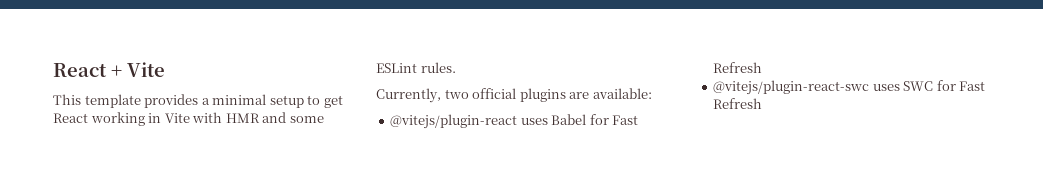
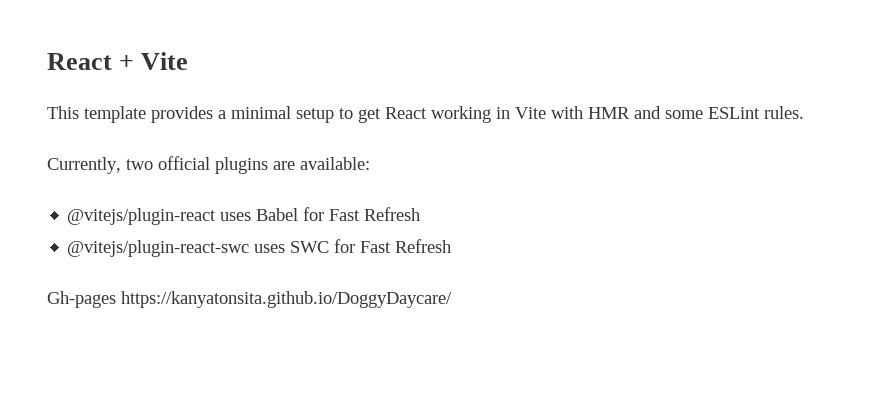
+ Gh-pages https://kanyatonsita.github.io/DoggyDaycare/

